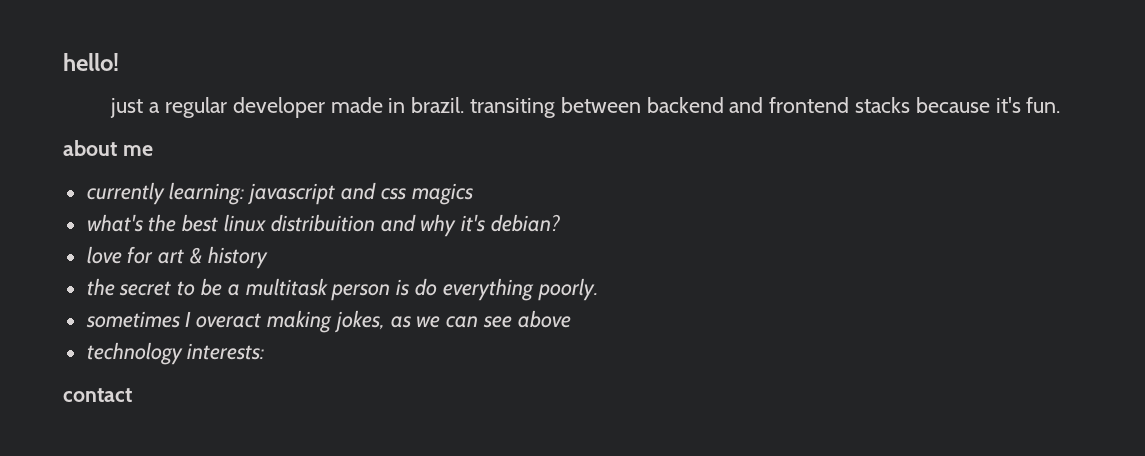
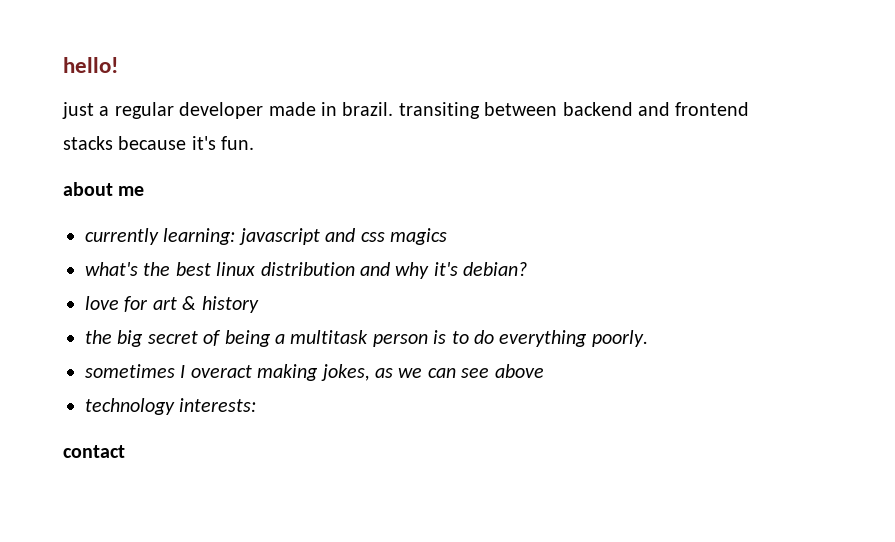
- what's the best linux distribuition and why it's debian?
+ what's the best linux distribution and why it's debian?
- the secret to be a multitask person is do everything poorly.
+ the big secret of being a multitask person is to do everything poorly.

